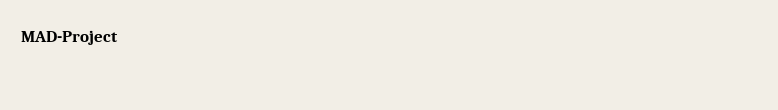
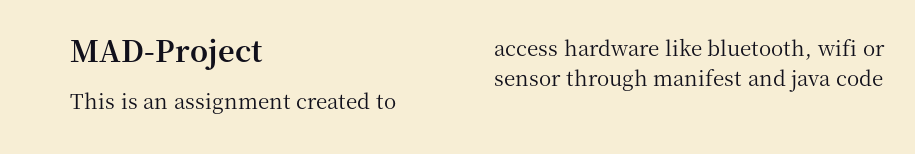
+ This is an assignment created to access hardware like bluetooth, wifi or sensor through manifest and java code

